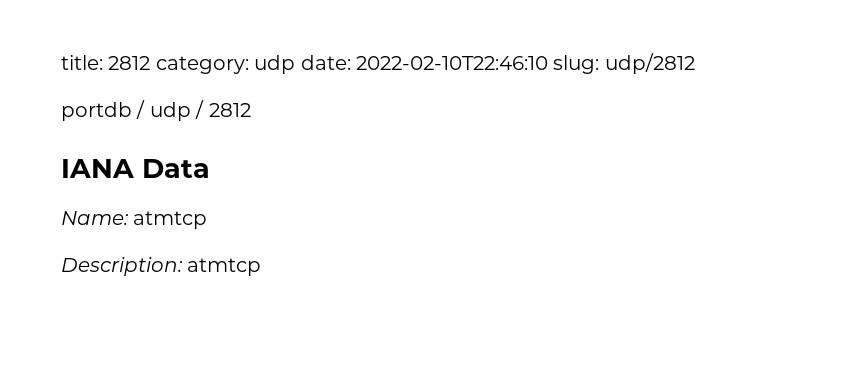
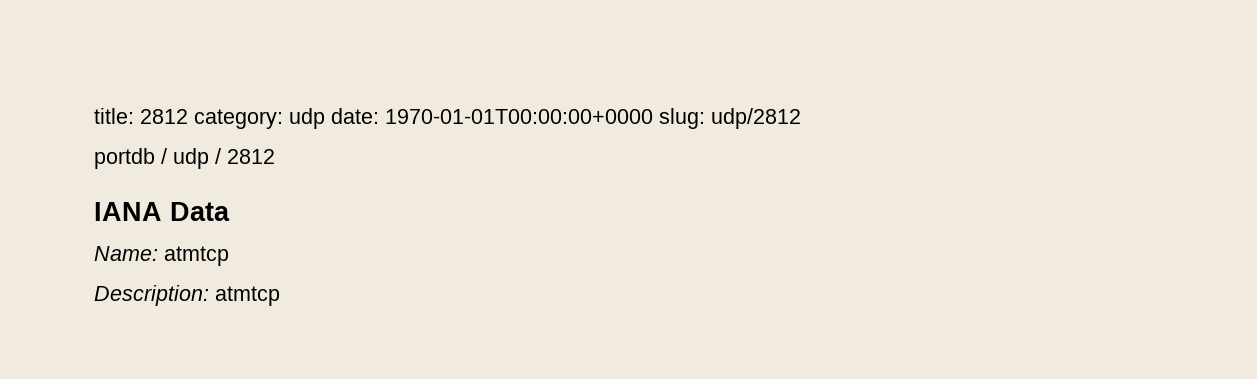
- title: 2812 category: udp date: 2022-02-10T22:46:10 slug: udp/2812
+ title: 2812 category: udp date: 1970-01-01T00:00:00+0000 slug: udp/2812

